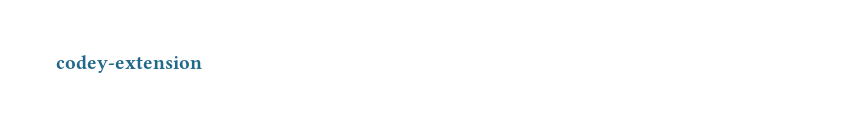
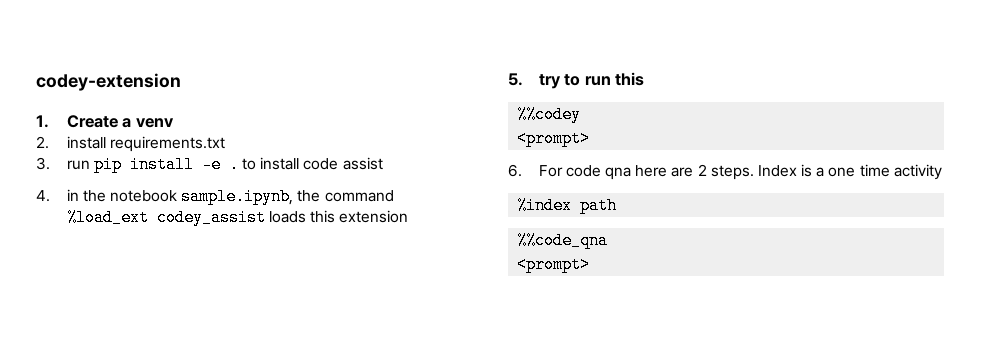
+ 1. Create a venv
+ 2. install requirements.txt
+ 3. run pip install -e . to install code assist
+ 4. in the notebook sample.ipynb, the command %load_ext codey_assist loads this extension
+ 5. try to run this
+ %%codey
+ <prompt>
+ 6. For code qna here are 2 steps. Index is a one time activity
+ %index path
+ %%code_qna
+ <prompt>

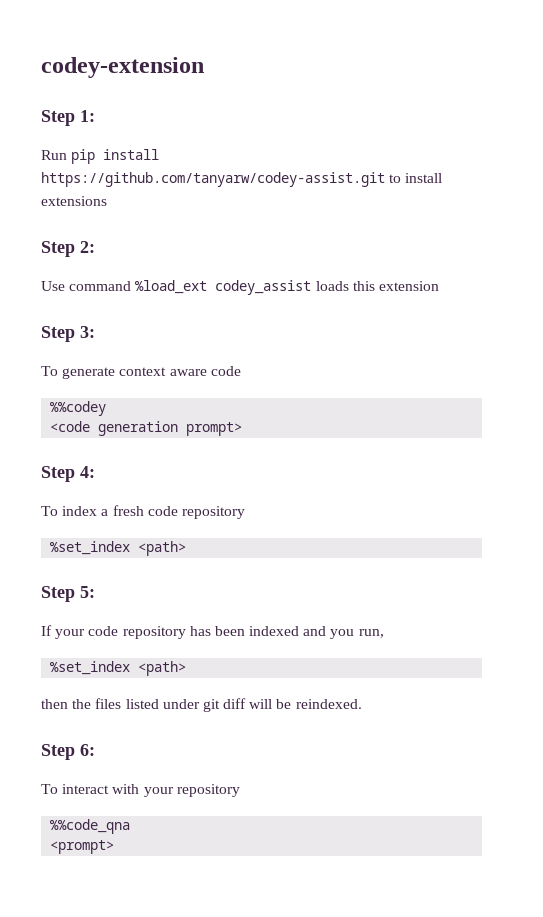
- 1. Create a venv
- 2. install requirements.txt
- 3. run pip install -e . to install code assist
- 4. in the notebook sample.ipynb, the command %load_ext codey_assist loads this extension
+ Step 1:
+ Run pip install https://github.com/tanyarw/codey-assist.git to install extensions
+ Step 2:
+ Use command %load_ext codey_assist loads this extension
- 5. try to run this
+ Step 3:
+ To generate context aware code
  %%codey
- <prompt>
- 6. For code qna here are 2 steps. Index is a one time activity
- %index path
+ <code generation prompt>
+ Step 4:
+ To index a fresh code repository
+ %set_index <path>
+ Step 5:
+ If your code repository has been indexed and you run,
+ %set_index <path>
+ then the files listed under git diff will be reindexed.
+ Step 6:
+ To interact with your repository

